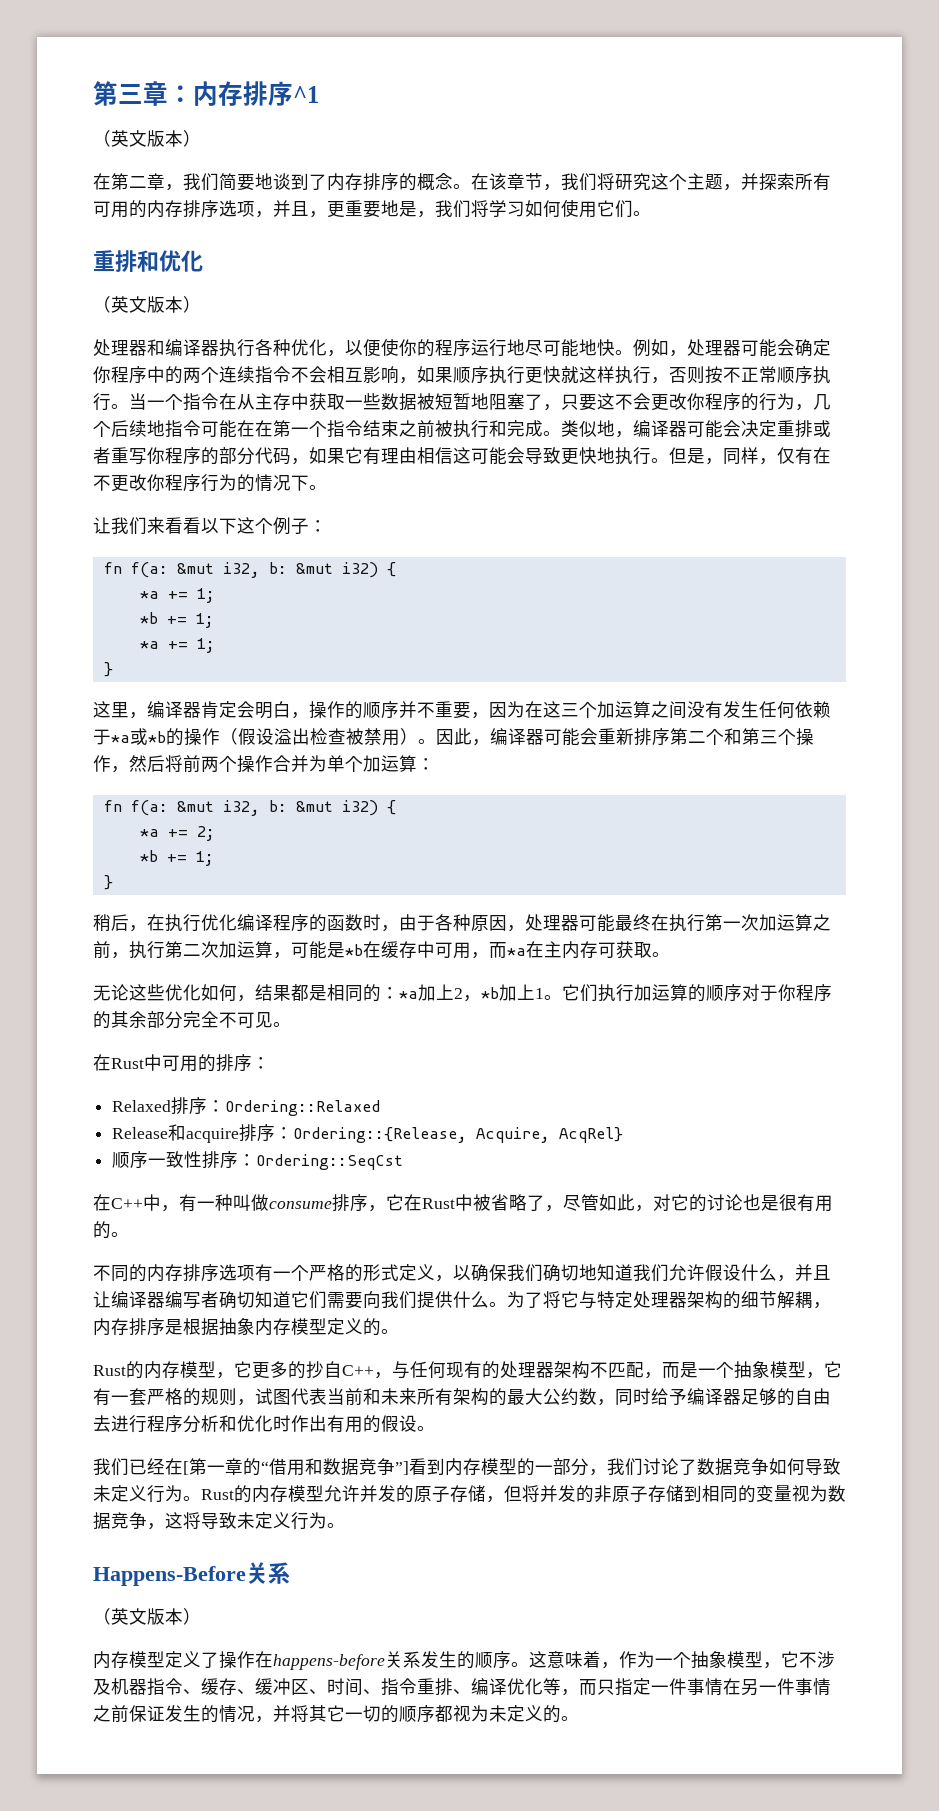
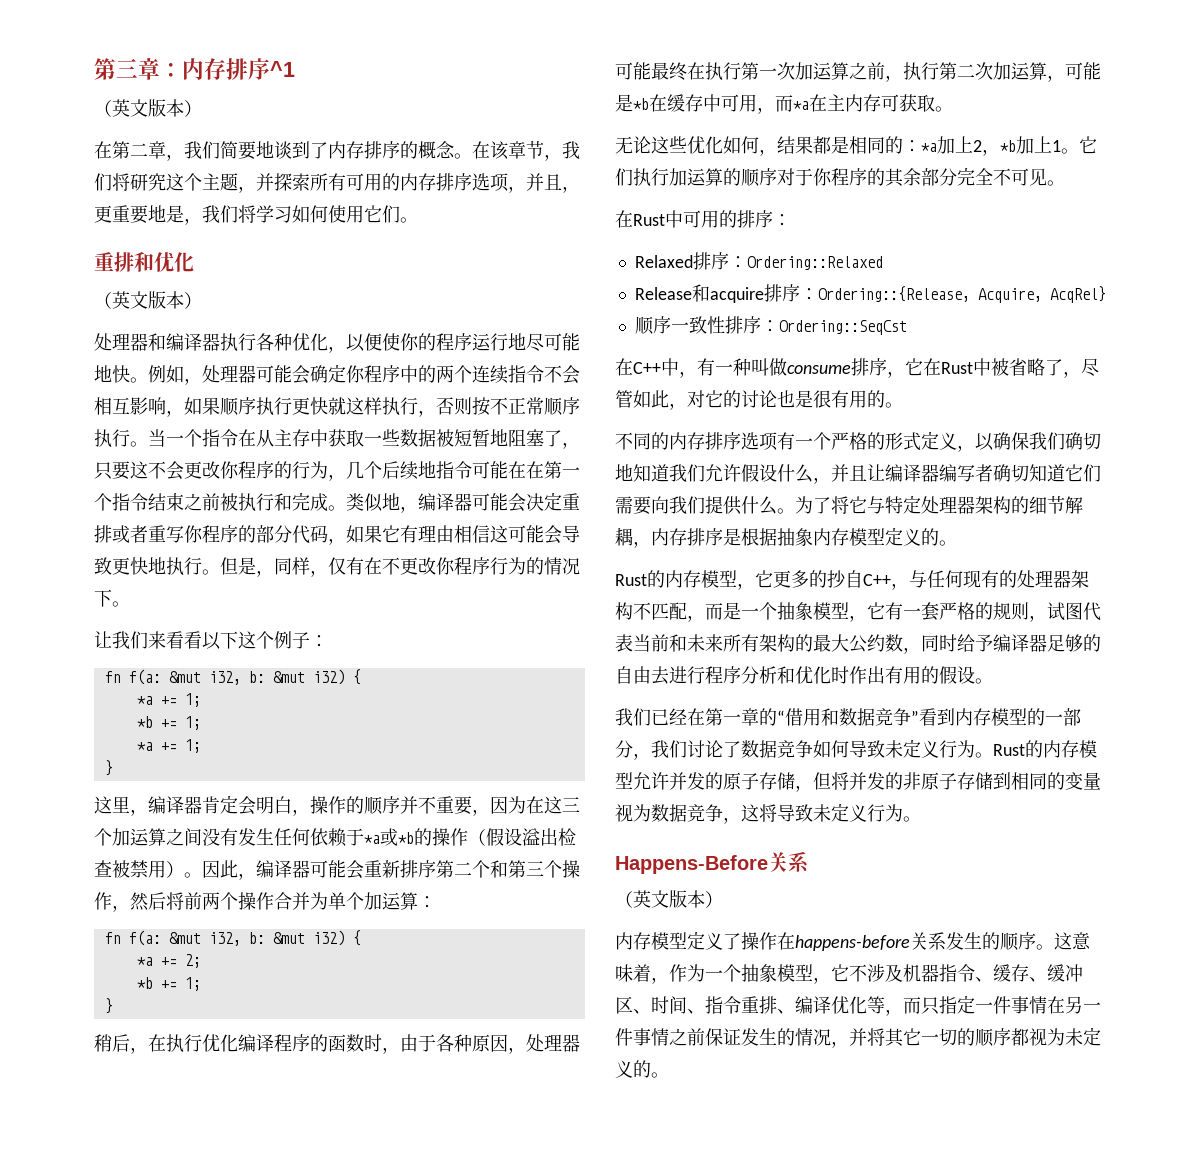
- 我们已经在[第一章的“借用和数据竞争”]看到内存模型的一部分，我们讨论了数据竞争如何导致未定义行为。
+ 我们已经在第一章的“借用和数据竞争”看到内存模型的一部分，我们讨论了数据竞争如何导致未定义行为。

